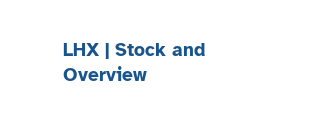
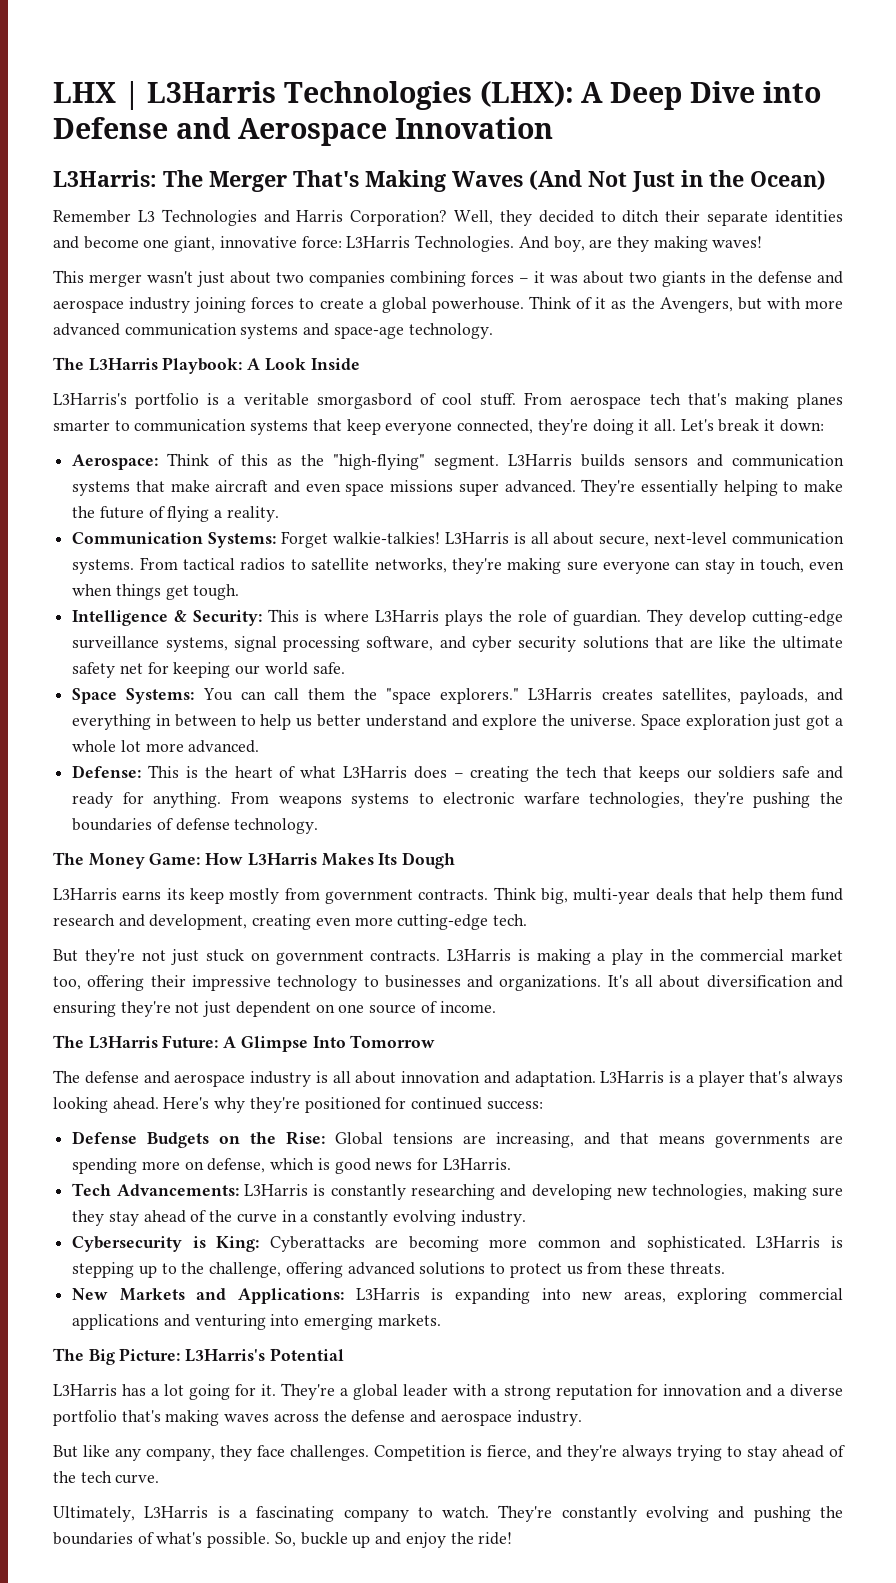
- LHX | Stock and Overview
+ LHX | L3Harris Technologies (LHX): A Deep Dive into Defense and Aerospace Innovation
+ L3Harris: The Merger That's Making Waves (And Not Just in the Ocean)
+ Remember L3 Technologies and Harris Corporation? Well, they decided to ditch their separate identities and become one giant, innovative force: L3Harris Technologies. And boy, are they making waves!
+ This merger wasn't just about two companies combining forces – it was about two giants in the defense and aerospace industry joining forces to create a global powerhouse. Think of it as the Avengers, but with more advanced communication systems and space-age technology.
+ The L3Harris Playbook: A Look Inside
+ L3Harris's portfolio is a veritable smorgasbord of cool stuff. From aerospace tech that's making planes smarter to communication systems that keep everyone connected, they're doing it all. Let's break it down:
+ Aerospace: Think of this as the "high-flying" segment. L3Harris builds sensors and communication systems that make aircraft and even space missions super advanced. They're essentially helping to make the future of flying a reality.
+ Communication Systems: Forget walkie-talkies! L3Harris is all about secure, next-level communication systems. From tactical radios to satellite networks, they're making sure everyone can stay in touch, even when things get tough.
+ Intelligence & Security: This is where L3Harris plays the role of guardian. They develop cutting-edge surveillance systems, signal processing software, and cyber security solutions that are like the ultimate safety net for keeping our world safe.
+ Space Systems: You can call them the "space explorers." L3Harris creates satellites, payloads, and everything in between to help us better understand and explore the universe. Space exploration just got a whole lot more advanced.
+ Defense: This is the heart of what L3Harris does – creating the tech that keeps our soldiers safe and ready for anything. From weapons systems to electronic warfare technologies, they're pushing the boundaries of defense technology.
+ The Money Game: How L3Harris Makes Its Dough
+ L3Harris earns its keep mostly from government contracts. Think big, multi-year deals that help them fund research and development, creating even more cutting-edge tech.
+ But they're not just stuck on government contracts. L3Harris is making a play in the commercial market too, offering their impressive technology to businesses and organizations. It's all about diversification and ensuring they're not just dependent on one source of income.
+ The L3Harris Future: A Glimpse Into Tomorrow
+ The defense and aerospace industry is all about innovation and adaptation. L3Harris is a player that's always looking ahead. Here's why they're positioned for continued success:
+ Defense Budgets on the Rise: Global tensions are increasing, and that means governments are spending more on defense, which is good news for L3Harris.
+ Tech Advancements: L3Harris is constantly researching and developing new technologies, making sure they stay ahead of the curve in a constantly evolving industry.
+ Cybersecurity is King: Cyberattacks are becoming more common and sophisticated. L3Harris is stepping up to the challenge, offering advanced solutions to protect us from these threats.
+ New Markets and Applications: L3Harris is expanding into new areas, exploring commercial applications and venturing into emerging markets.
+ The Big Picture: L3Harris's Potential
+ L3Harris has a lot going for it. They're a global leader with a strong reputation for innovation and a diverse portfolio that's making waves across the defense and aerospace industry.
+ But like any company, they face challenges. Competition is fierce, and they're always trying to stay ahead of the tech curve.
+ Ultimately, L3Harris is a fascinating company to watch. They're constantly evolving and pushing the boundaries of what's possible. So, buckle up and enjoy the ride!

